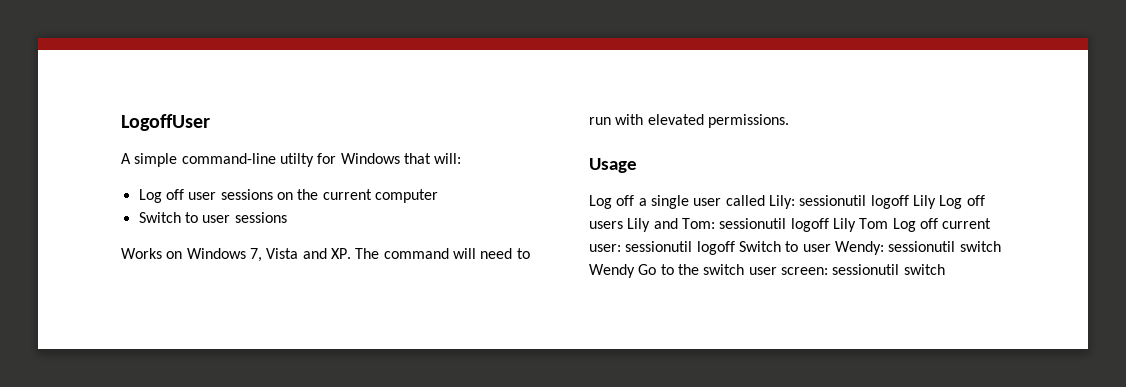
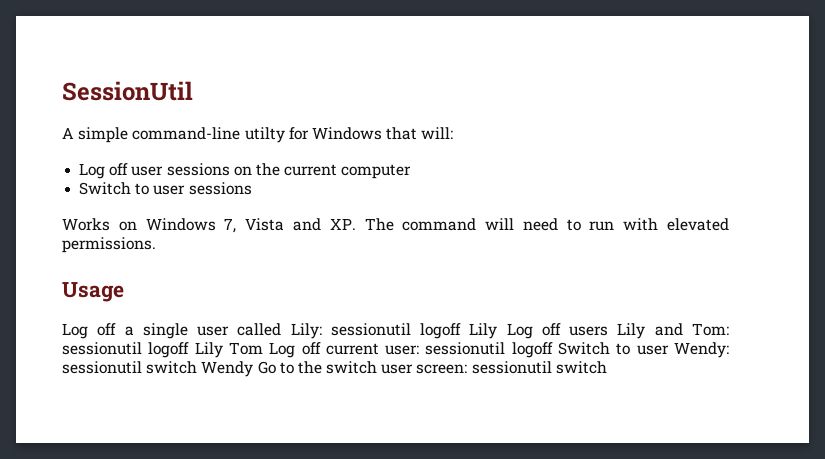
- LogoffUser
+ SessionUtil

